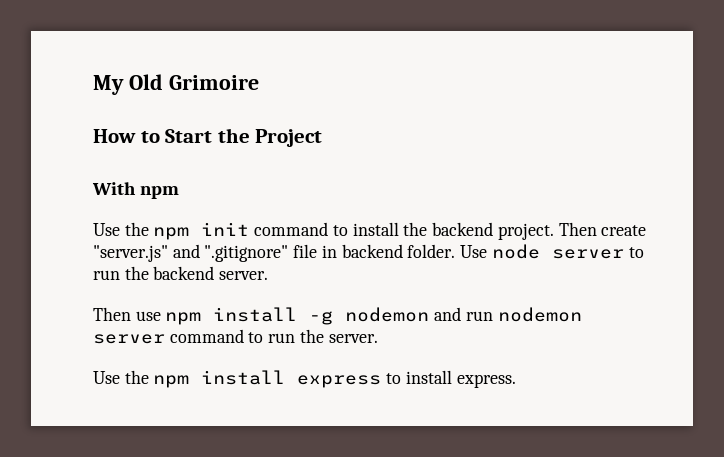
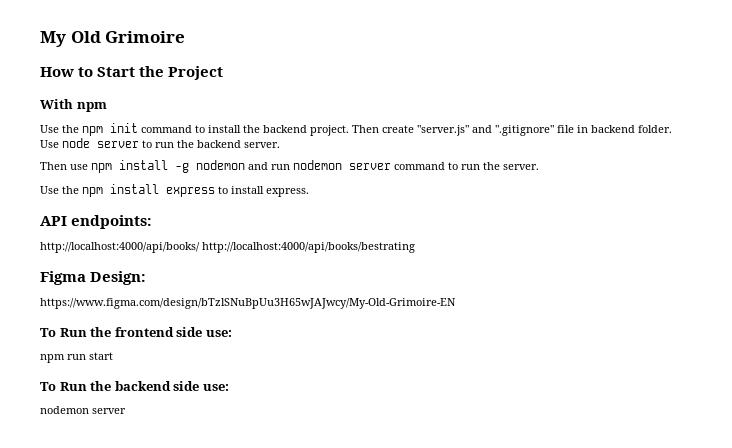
+ API endpoints:
+ http://localhost:4000/api/books/ http://localhost:4000/api/books/bestrating
+ Figma Design:
+ https://www.figma.com/design/bTzlSNuBpUu3H65wJAJwcy/My-Old-Grimoire-EN
+ To Run the frontend side use:
+ npm run start
+ To Run the backend side use:
+ nodemon server

